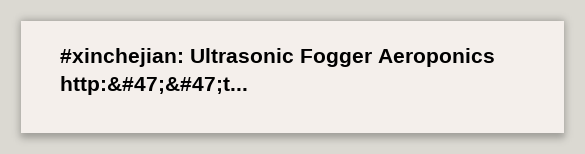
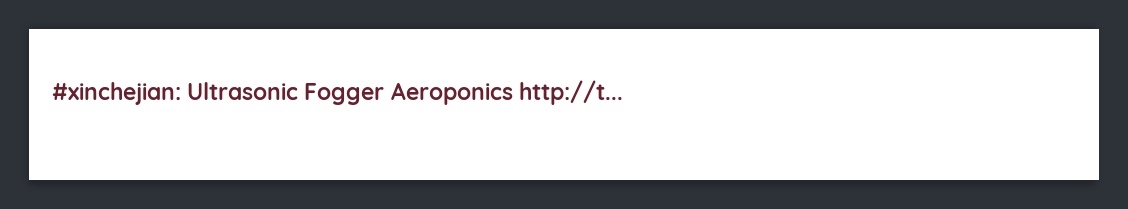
- #xinchejian: Ultrasonic Fogger Aeroponics http:&#47;&#47;t...
+ #xinchejian: Ultrasonic Fogger Aeroponics http://t...

